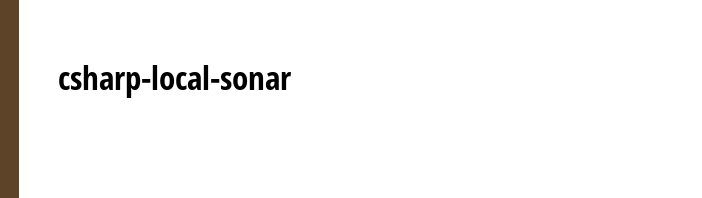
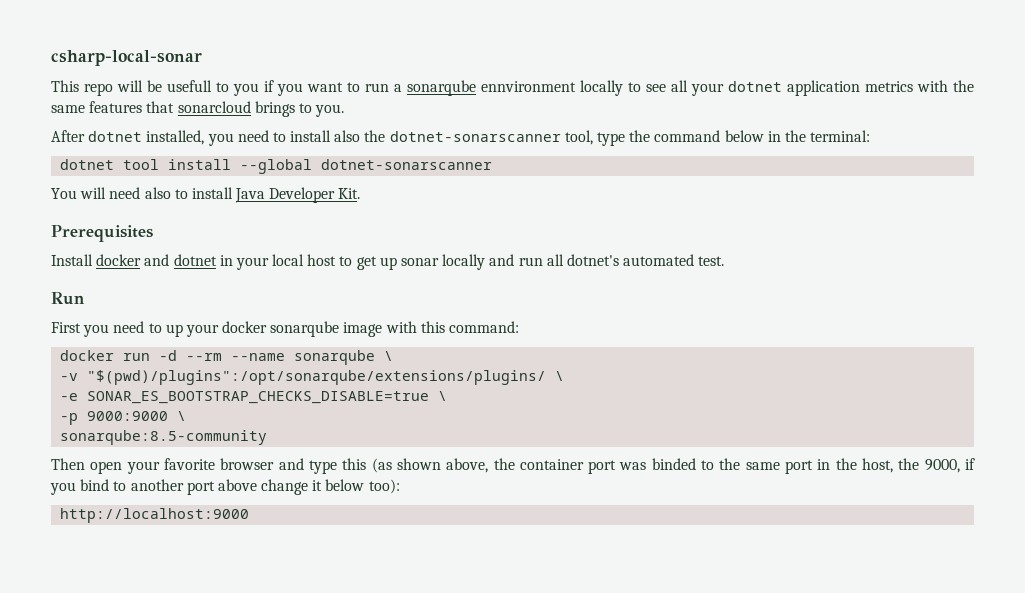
+ This repo will be usefull to you if you want to run a sonarqube ennvironment locally to see all your dotnet application metrics with the same features that sonarcloud brings to you.
+ After dotnet installed, you need to install also the dotnet-sonarscanner tool, type the command below in the terminal:
+ dotnet tool install --global dotnet-sonarscanner
+ You will need also to install Java Developer Kit.
+ Prerequisites
+ Install docker and dotnet in your local host to get up sonar locally and run all dotnet's automated test.
+ Run
+ First you need to up your docker sonarqube image with this command:
+ docker run -d --rm --name sonarqube \
+ -v "$(pwd)/plugins":/opt/sonarqube/extensions/plugins/ \
+ -e SONAR_ES_BOOTSTRAP_CHECKS_DISABLE=true \
+ -p 9000:9000 \
+ sonarqube:8.5-community
+ Then open your favorite browser and type this (as shown above, the container port was binded to the same port in the host, the 9000, if you bind to another port above change it below too):
+ http://localhost:9000

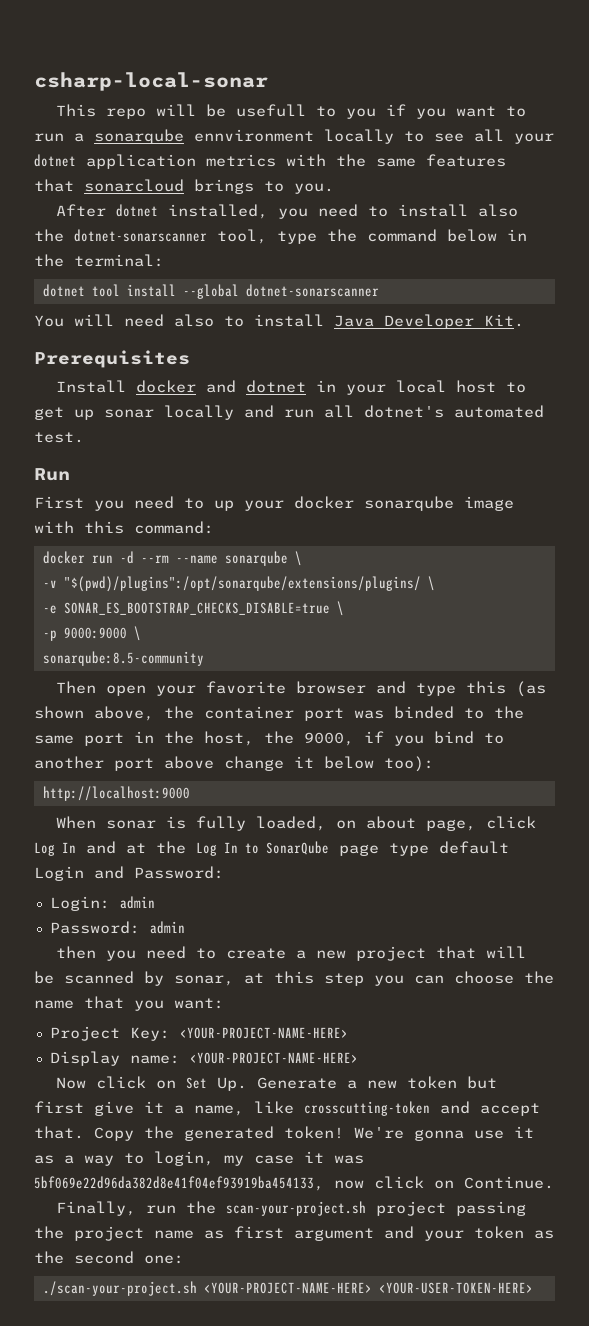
+ When sonar is fully loaded, on about page, click Log In and at the Log In to SonarQube page type default Login and Password:
+ Login: admin
+ Password: admin
+ then you need to create a new project that will be scanned by sonar, at this step you can choose the name that you want:
+ Project Key: <YOUR-PROJECT-NAME-HERE>
+ Display name: <YOUR-PROJECT-NAME-HERE>
+ Now click on Set Up. Generate a new token but first give it a name, like crosscutting-token and accept that. Copy the generated token! We're gonna use it as a way to login, my case it was 5bf069e22d96da382d8e41f04ef93919ba454133, now click on Continue.
+ Finally, run the scan-your-project.sh project passing the project name as first argument and your token as the second one:
+ ./scan-your-project.sh <YOUR-PROJECT-NAME-HERE> <YOUR-USER-TOKEN-HERE>

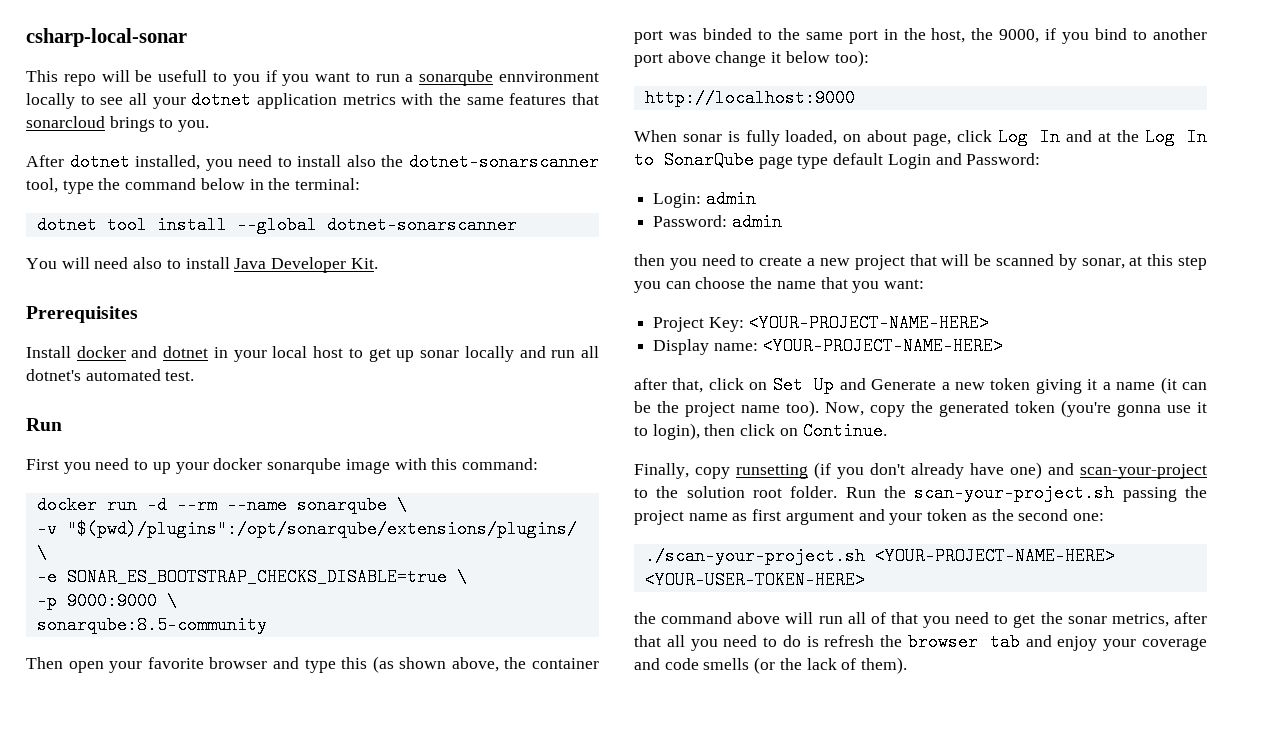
- Now click on Set Up. Generate a new token but first give it a name, like crosscutting-token and accept that. Copy the generated token! We're gonna use it as a way to login, my case it was 5bf069e22d96da382d8e41f04ef93919ba454133, now click on Continue.
- Finally, run the scan-your-project.sh project passing the project name as first argument and your token as the second one:
+ after that, click on Set Up and Generate a new token giving it a name (it can be the project name too). Now, copy the generated token (you're gonna use it to login), then click on Continue.
+ Finally, copy runsetting (if you don't already have one) and scan-your-project to the solution root folder. Run the scan-your-project.sh passing the project name as first argument and your token as the second one:
+ the command above will run all of that you need to get the sonar metrics, after that all you need to do is refresh the browser tab and enjoy your coverage and code smells (or the lack of them).

